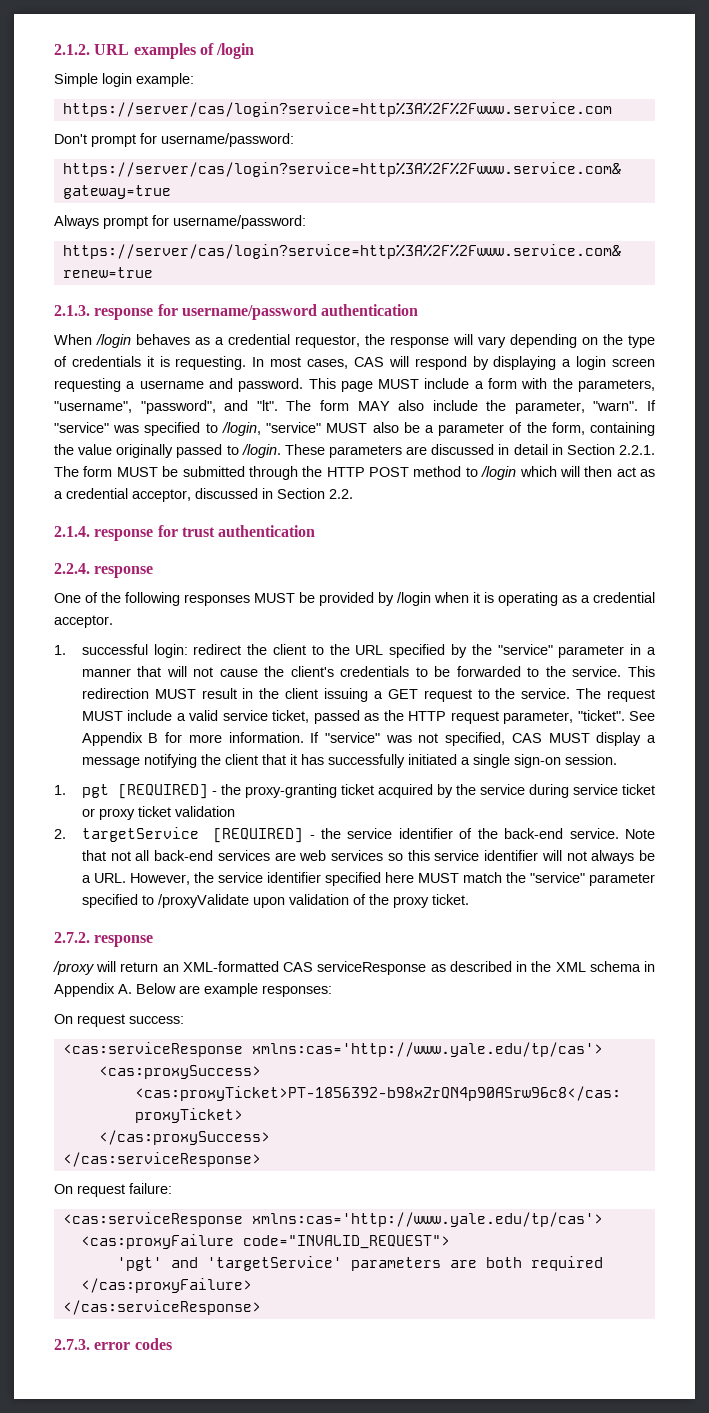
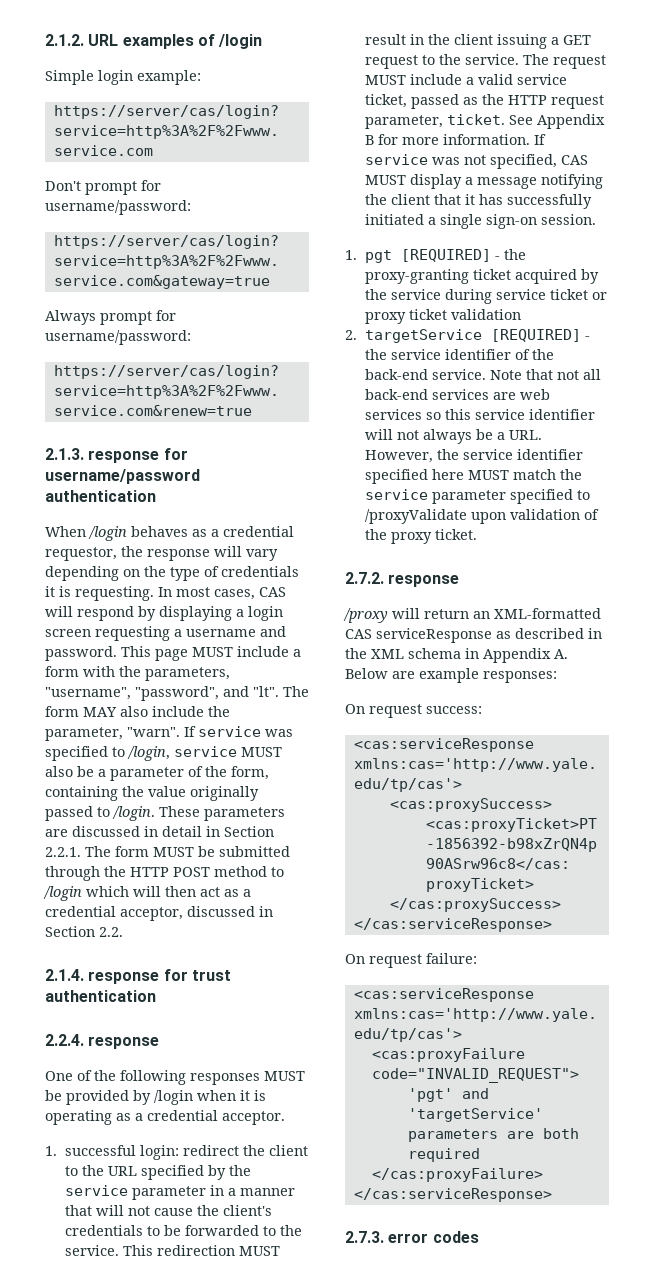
- If "service" was specified to /login, "service" MUST also be a parameter of the form, containing the value originally passed to /login.
+ If service was specified to /login, service MUST also be a parameter of the form, containing the value originally passed to /login.
- 1. successful login: redirect the client to the URL specified by the "service" parameter in a manner that will not cause the client's credentials to be forwarded to the service.
+ 1. successful login: redirect the client to the URL specified by the service parameter in a manner that will not cause the client's credentials to be forwarded to the service.
- The request MUST include a valid service ticket, passed as the HTTP request parameter, "ticket".
+ The request MUST include a valid service ticket, passed as the HTTP request parameter, ticket.
- If "service" was not specified, CAS MUST display a message notifying the client that it has successfully initiated a single sign-on session.
+ If service was not specified, CAS MUST display a message notifying the client that it has successfully initiated a single sign-on session.
- Note that not all back-end services are web services so this service identifier will not always be a URL. However, the service identifier specified here MUST match the "service" parameter specified to /proxyValidate upon validation of the proxy ticket.
+ Note that not all back-end services are web services so this service identifier will not always be a URL. However, the service identifier specified here MUST match the service parameter specified to /proxyValidate upon validation of the proxy ticket.

